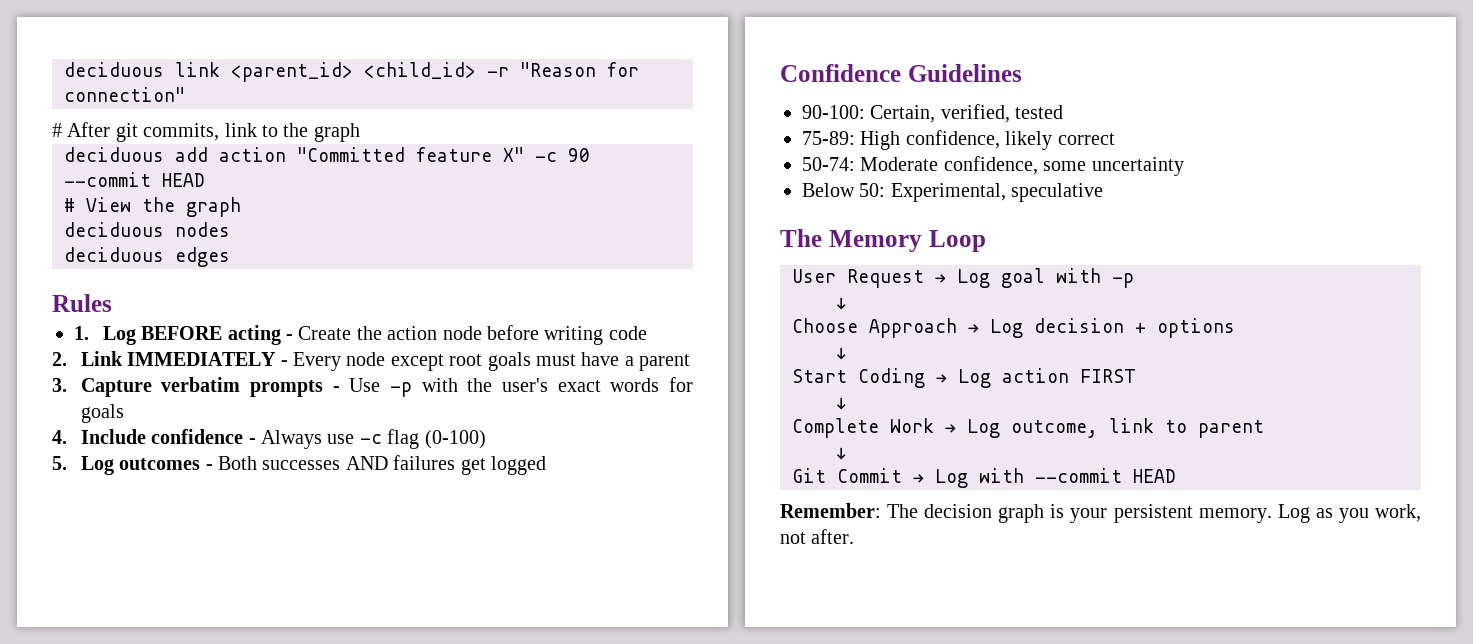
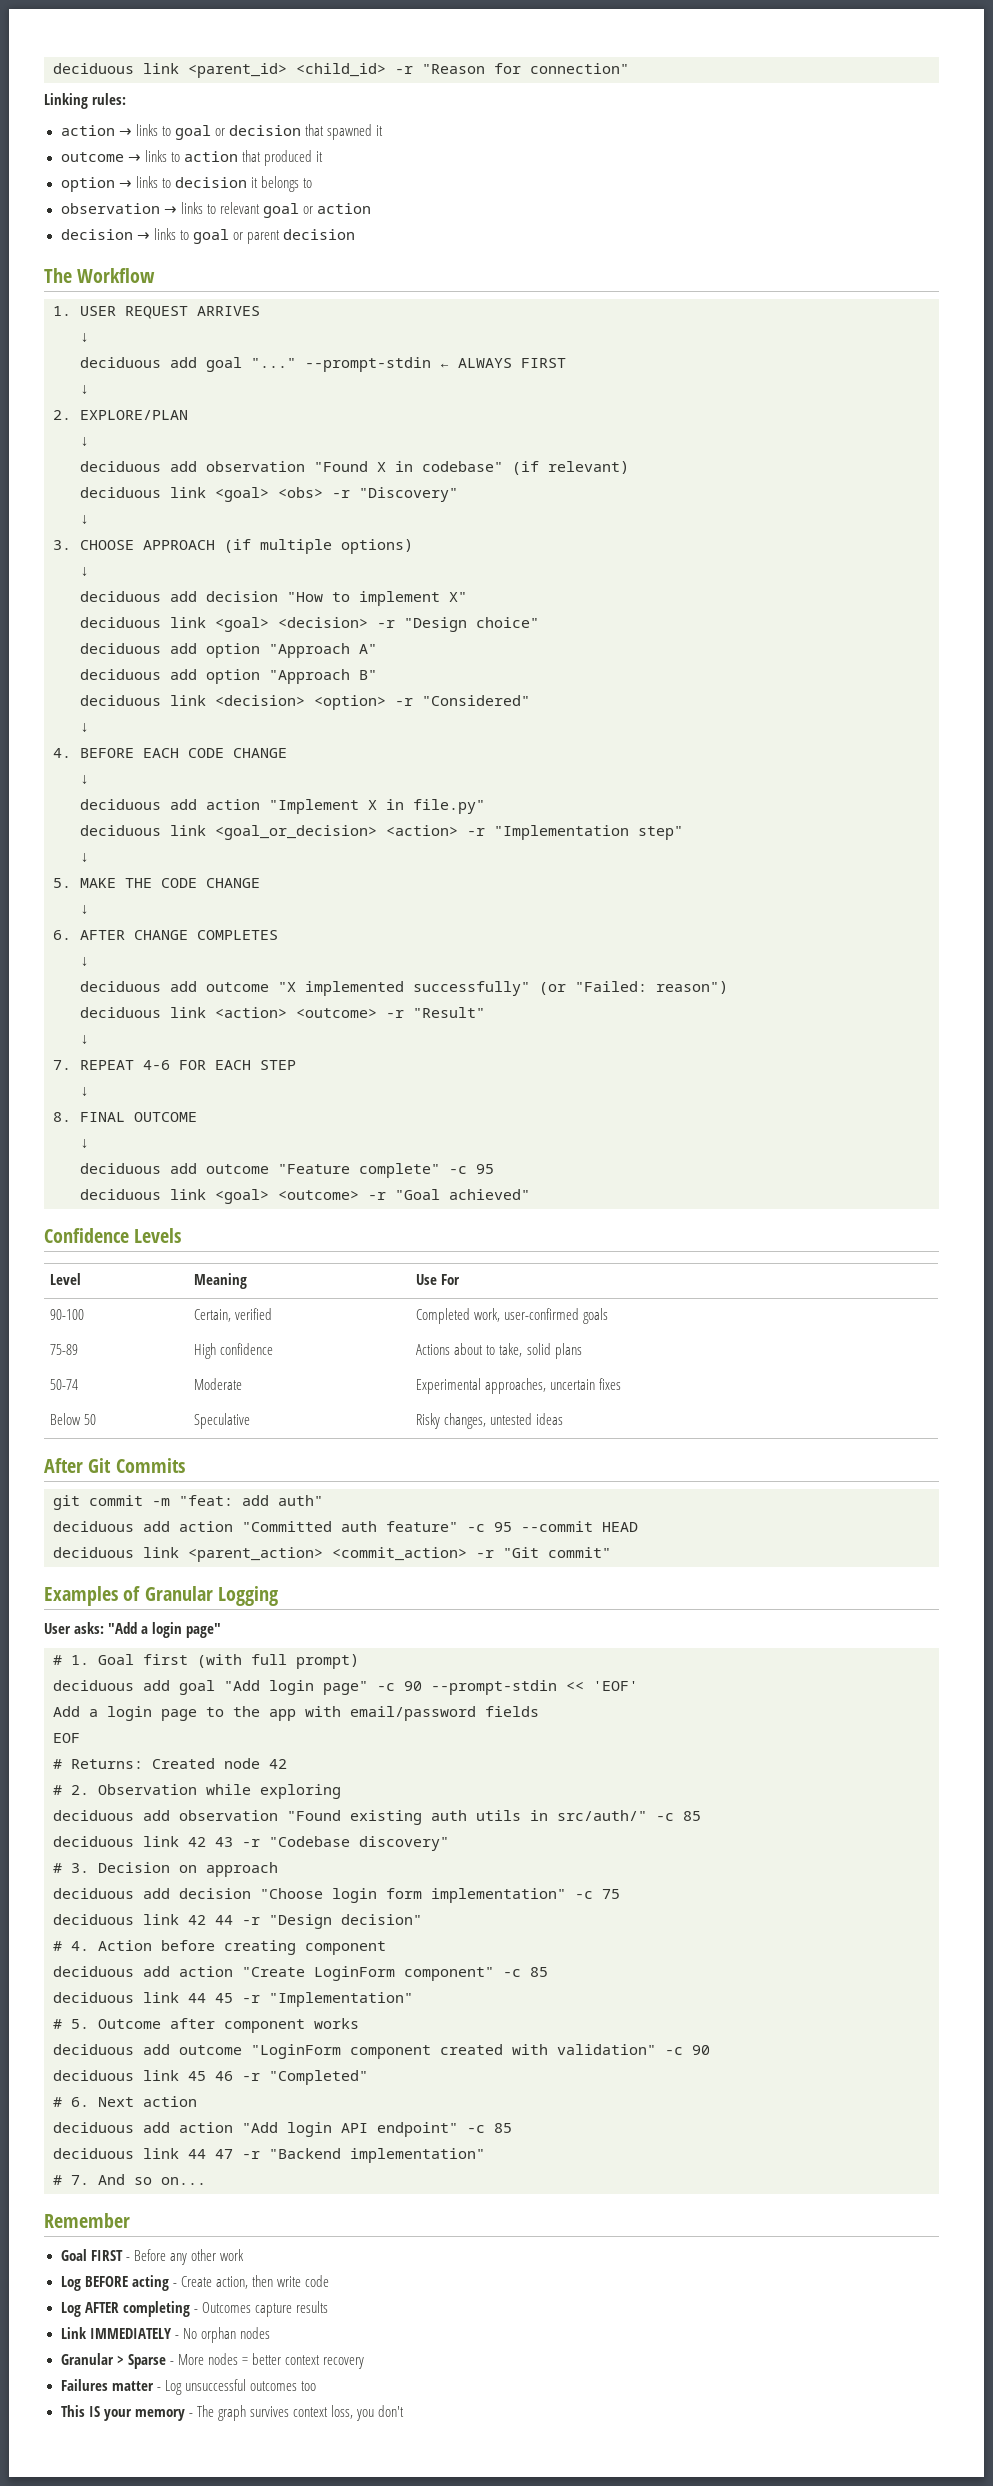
- # After git commits, link to the graph
- deciduous add action "Committed feature X" -c 90 --commit HEAD
- # View the graph
- deciduous nodes
- deciduous edges
- Rules
- 1. Log BEFORE acting - Create the action node before writing code
- 2. Link IMMEDIATELY - Every node except root goals must have a parent
- 3. Capture verbatim prompts - Use -p with the user's exact words for goals
- 4. Include confidence - Always use -c flag (0-100)
- 5. Log outcomes - Both successes AND failures get logged
- Confidence Guidelines
- 90-100: Certain, verified, tested
- 75-89: High confidence, likely correct
- 50-74: Moderate confidence, some uncertainty
- Below 50: Experimental, speculative
- The Memory Loop
- User Request → Log goal with -p
+ Linking rules:
+ action → links to goal or decision that spawned it
+ outcome → links to action that produced it
+ option → links to decision it belongs to
+ observation → links to relevant goal or action
+ decision → links to goal or parent decision
+ The Workflow
+ 1. USER REQUEST ARRIVES
  ↓
- Choose Approach → Log decision + options
+ deciduous add goal "..." --prompt-stdin ← ALWAYS FIRST
  ↓
- Start Coding → Log action FIRST
+ 2. EXPLORE/PLAN
  ↓
- Complete Work → Log outcome, link to parent
+ deciduous add observation "Found X in codebase" (if relevant)
+ deciduous link <goal> <obs> -r "Discovery"
  ↓
- Git Commit → Log with --commit HEAD
- Remember: The decision graph is your persistent memory. Log as you work, not after.
+ 3. CHOOSE APPROACH (if multiple options)
+ ↓
+ deciduous add decision "How to implement X"
+ deciduous link <goal> <decision> -r "Design choice"
+ deciduous add option "Approach A"
+ deciduous add option "Approach B"
+ deciduous link <decision> <option> -r "Considered"
+ ↓
+ 4. BEFORE EACH CODE CHANGE
+ ↓
+ deciduous add action "Implement X in file.py"
+ deciduous link <goal_or_decision> <action> -r "Implementation step"
+ ↓
+ 5. MAKE THE CODE CHANGE
+ ↓
+ 6. AFTER CHANGE COMPLETES
+ ↓
+ deciduous add outcome "X implemented successfully" (or "Failed: reason")
+ deciduous link <action> <outcome> -r "Result"
+ ↓
+ 7. REPEAT 4-6 FOR EACH STEP
+ ↓
+ 8. FINAL OUTCOME
+ ↓
+ deciduous add outcome "Feature complete" -c 95
+ deciduous link <goal> <outcome> -r "Goal achieved"
+ Confidence Levels
+ Level | Meaning | Use For
+ 90-100 | Certain, verified | Completed work, user-confirmed goals
+ 75-89 | High confidence | Actions about to take, solid plans
+ 50-74 | Moderate | Experimental approaches, uncertain fixes
+ Below 50 | Speculative | Risky changes, untested ideas
+ After Git Commits
+ git commit -m "feat: add auth"
+ deciduous add action "Committed auth feature" -c 95 --commit HEAD
+ deciduous link <parent_action> <commit_action> -r "Git commit"
+ Examples of Granular Logging
+ User asks: "Add a login page"
+ # 1. Goal first (with full prompt)
+ deciduous add goal "Add login page" -c 90 --prompt-stdin << 'EOF'
+ Add a login page to the app with email/password fields
+ EOF
+ # Returns: Created node 42
+ # 2. Observation while exploring
+ deciduous add observation "Found existing auth utils in src/auth/" -c 85
+ deciduous link 42 43 -r "Codebase discovery"
+ # 3. Decision on approach
+ deciduous add decision "Choose login form implementation" -c 75
+ deciduous link 42 44 -r "Design decision"
+ # 4. Action before creating component
+ deciduous add action "Create LoginForm component" -c 85
+ deciduous link 44 45 -r "Implementation"
+ # 5. Outcome after component works
+ deciduous add outcome "LoginForm component created with validation" -c 90
+ deciduous link 45 46 -r "Completed"
+ # 6. Next action
+ deciduous add action "Add login API endpoint" -c 85
+ deciduous link 44 47 -r "Backend implementation"
+ # 7. And so on...
+ Remember
+ Goal FIRST - Before any other work
+ Log BEFORE acting - Create action, then write code
+ Log AFTER completing - Outcomes capture results
+ Link IMMEDIATELY - No orphan nodes
+ Granular > Sparse - More nodes = better context recovery
+ Failures matter - Log unsuccessful outcomes too
+ This IS your memory - The graph survives context loss, you don't

